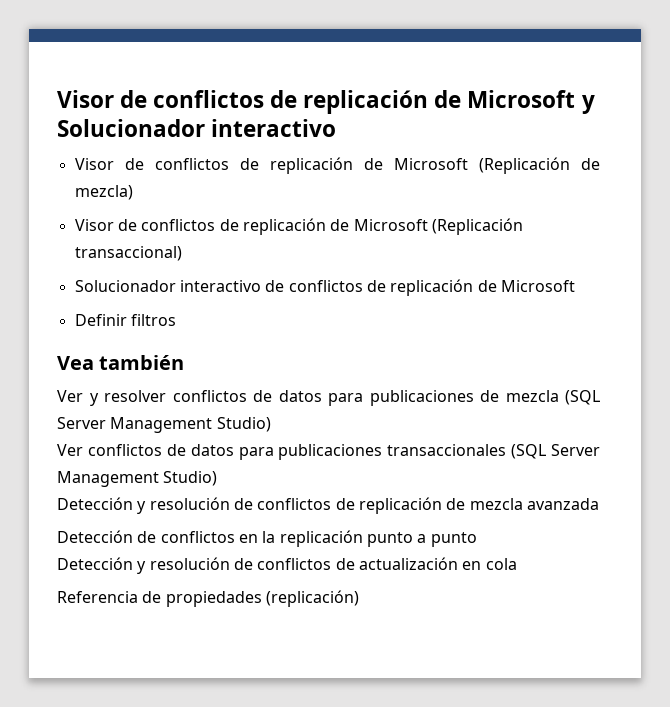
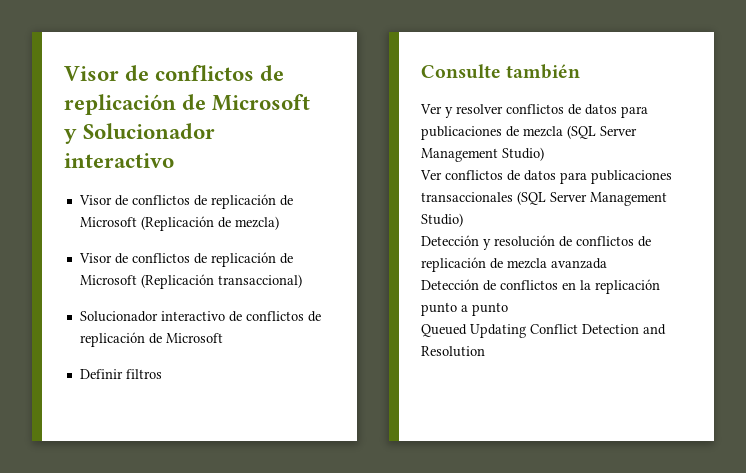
- Vea también
+ Consulte también
- Detección y resolución de conflictos de actualización en cola
- Referencia de propiedades (replicación)
+ Queued Updating Conflict Detection and Resolution

